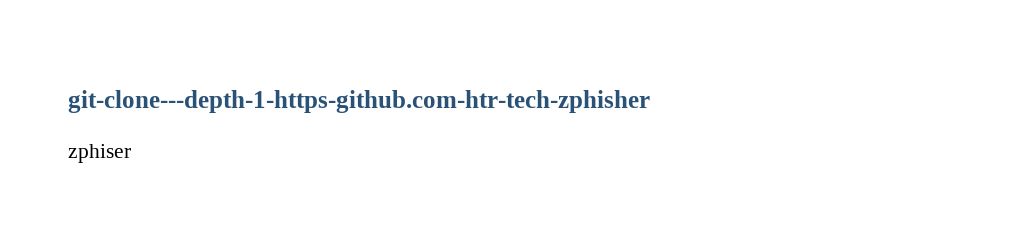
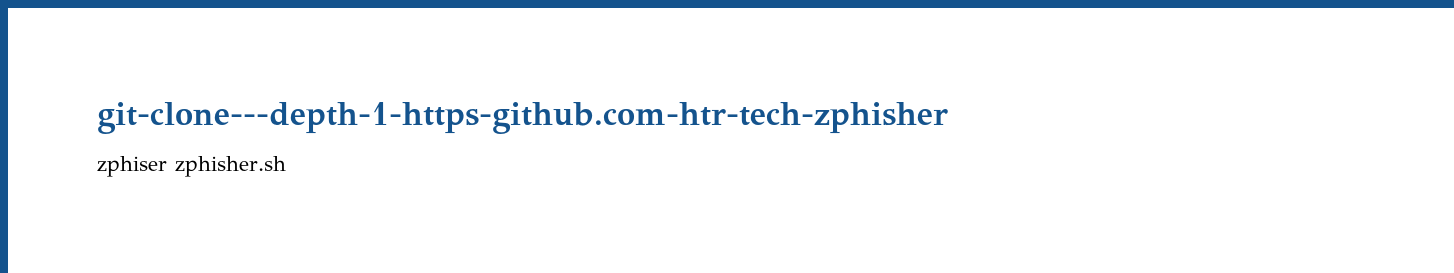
- zphiser
+ zphiser zphisher.sh

